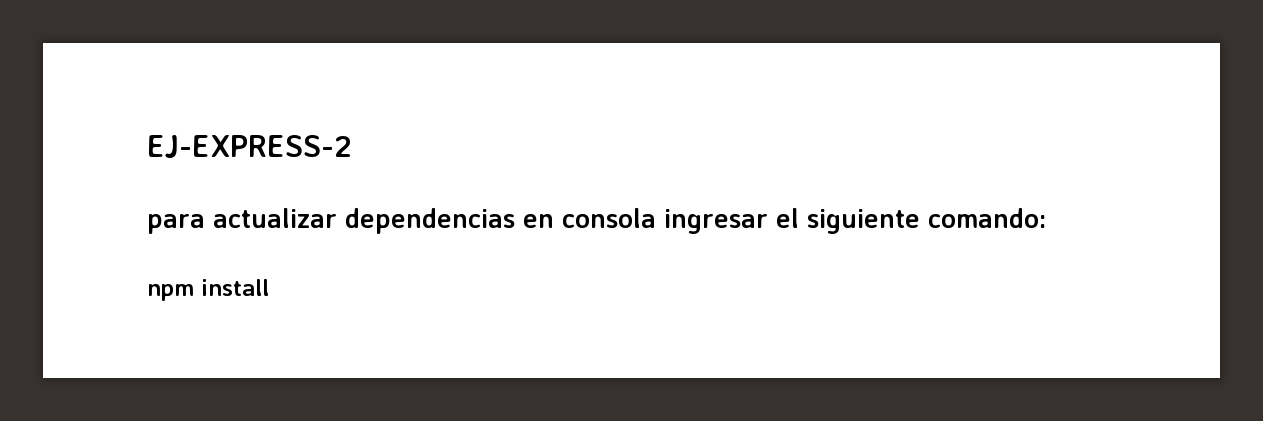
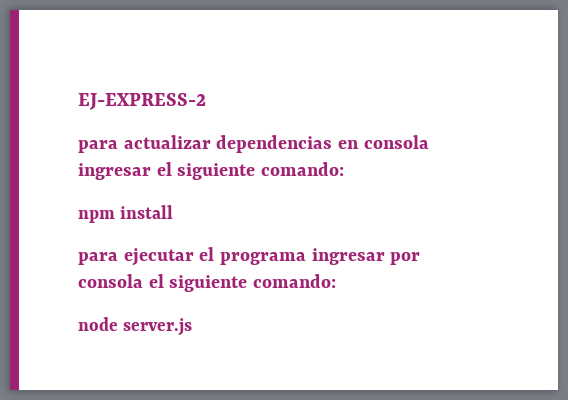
+ para ejecutar el programa ingresar por consola el siguiente comando:
+ node server.js

